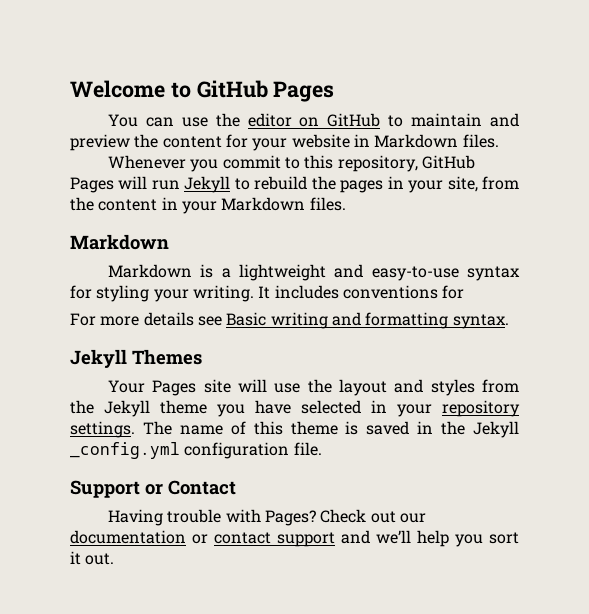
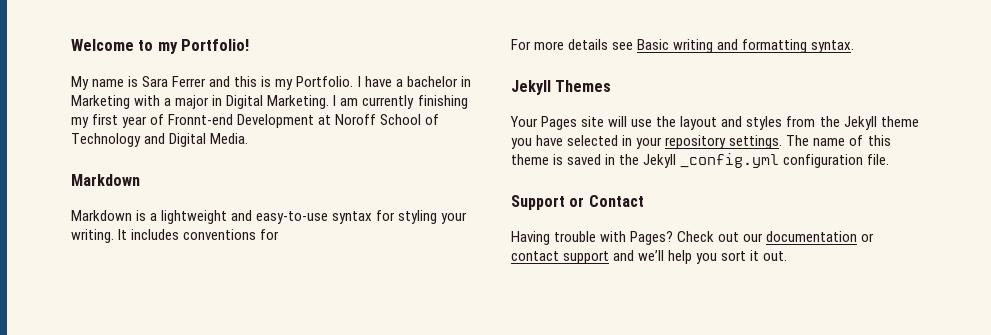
- Welcome to GitHub Pages
- You can use the editor on GitHub to maintain and preview the content for your website in Markdown files.
- Whenever you commit to this repository, GitHub Pages will run Jekyll to rebuild the pages in your site, from the content in your Markdown files.
+ Welcome to my Portfolio!
+ My name is Sara Ferrer and this is my Portfolio. I have a bachelor in Marketing with a major in Digital Marketing. I am currently finishing my first year of Fronnt-end Development at Noroff School of Technology and Digital Media.

